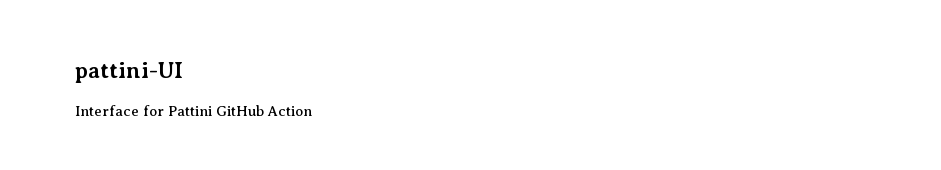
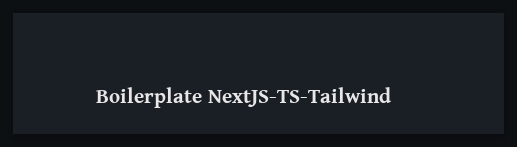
- pattini-UI
- Interface for Pattini GitHub Action
+ Boilerplate NextJS-TS-Tailwind

